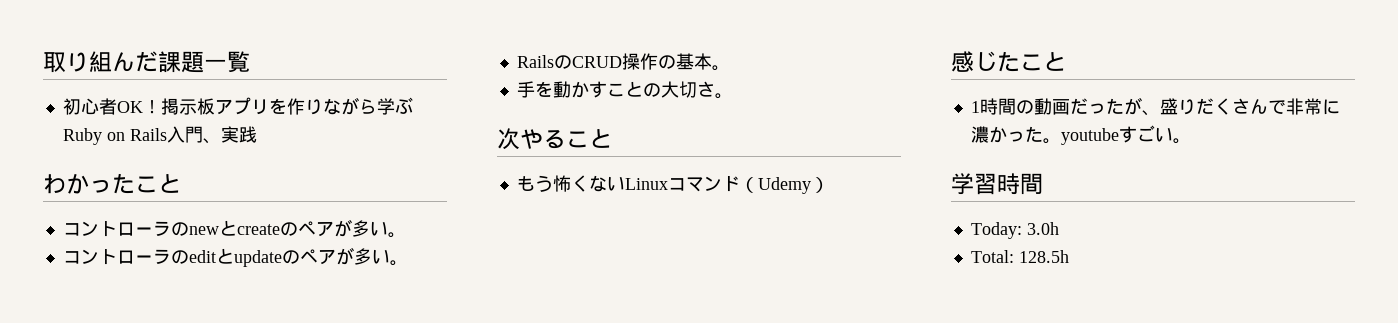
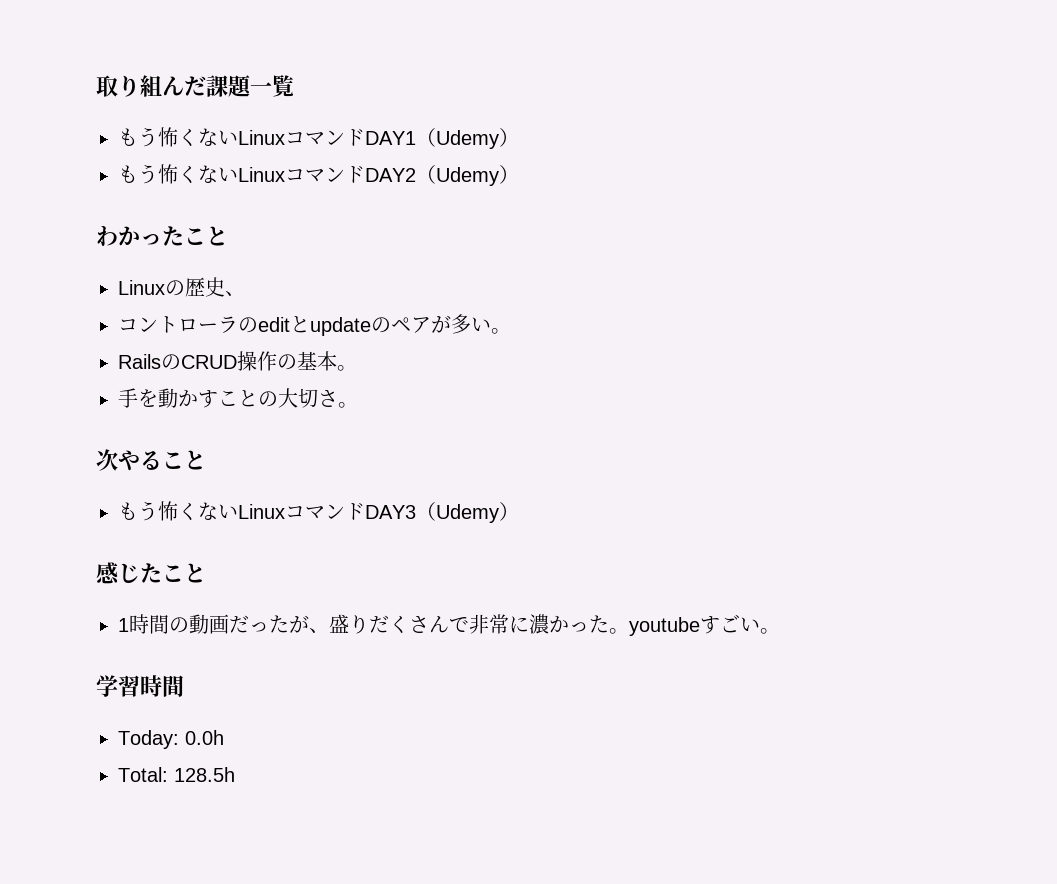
- 初心者OK！掲示板アプリを作りながら学ぶRuby on Rails入門、実践
+ もう怖くないLinuxコマンドDAY1（Udemy）
+ もう怖くないLinuxコマンドDAY2（Udemy）
  わかったこと
- コントローラのnewとcreateのペアが多い。
+ Linuxの歴史、
- もう怖くないLinuxコマンド（Udemy）
+ もう怖くないLinuxコマンドDAY3（Udemy）
- Today: 3.0h
+ Today: 0.0h

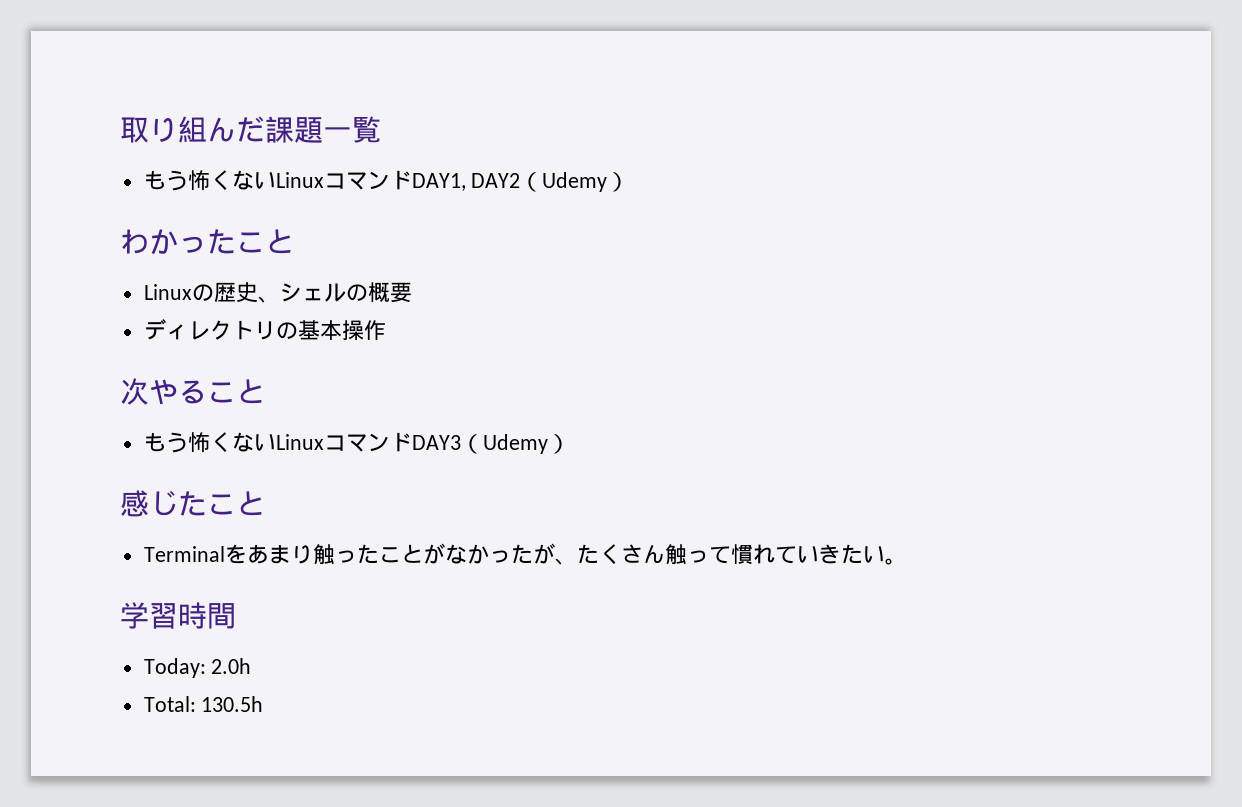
- もう怖くないLinuxコマンドDAY1（Udemy）
- もう怖くないLinuxコマンドDAY2（Udemy）
+ もう怖くないLinuxコマンドDAY1, DAY2（Udemy）
- Linuxの歴史、
- コントローラのeditとupdateのペアが多い。
- RailsのCRUD操作の基本。
- 手を動かすことの大切さ。
+ Linuxの歴史、シェルの概要
+ ディレクトリの基本操作
- 1時間の動画だったが、盛りだくさんで非常に濃かった。youtubeすごい。
+ Terminalをあまり触ったことがなかったが、たくさん触って慣れていきたい。
- Today: 0.0h
+ Today: 2.0h
- Total: 128.5h
+ Total: 130.5h

